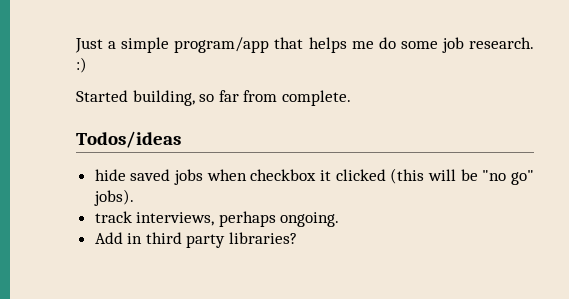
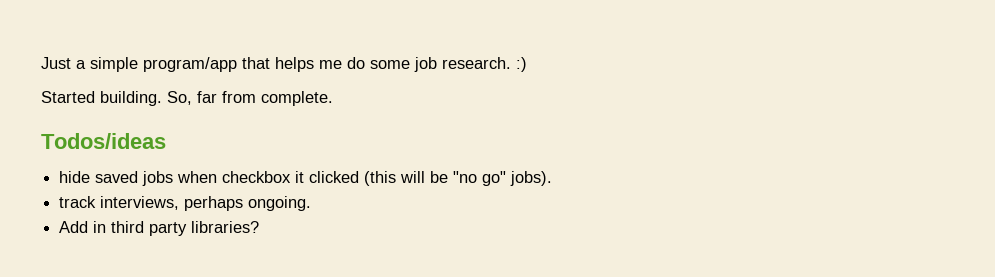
- Started building, so far from complete.
+ Started building. So, far from complete.

